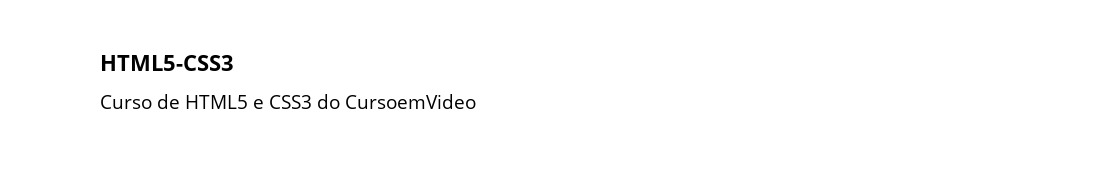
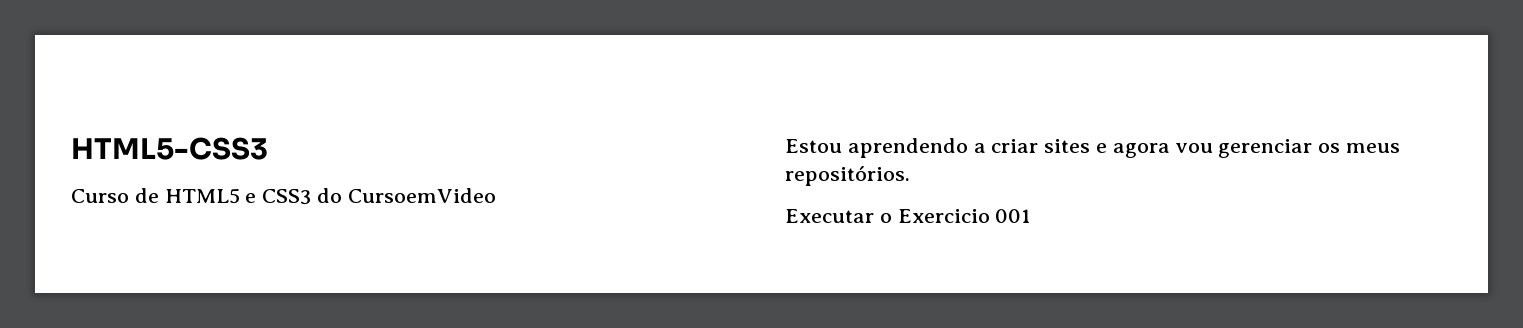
+ Estou aprendendo a criar sites e agora vou gerenciar os meus repositórios.
+ Executar o Exercicio 001

